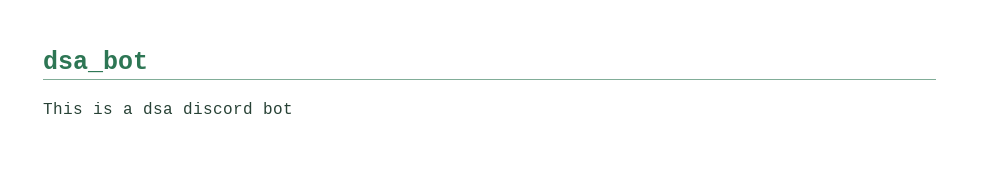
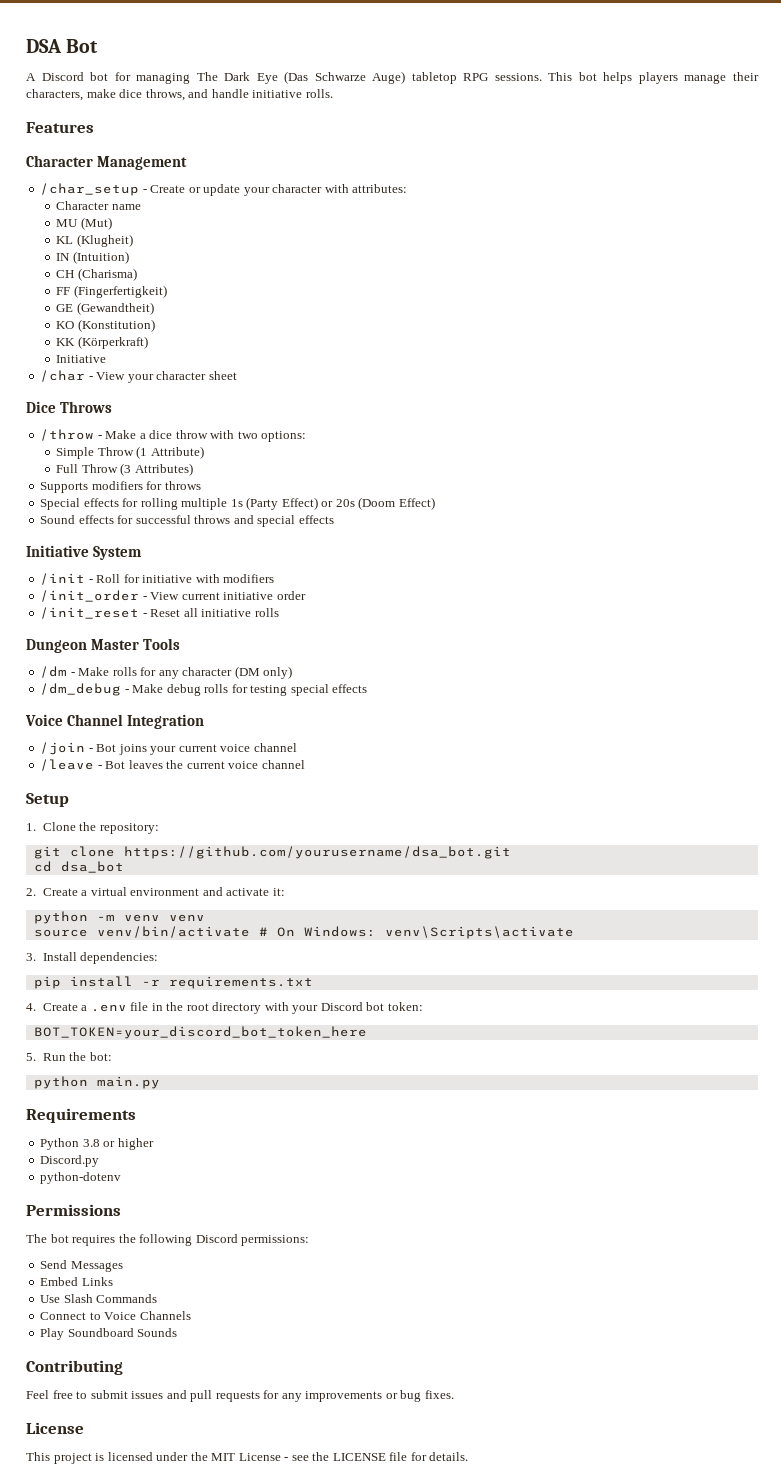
- dsa_bot
- This is a dsa discord bot
+ DSA Bot
+ A Discord bot for managing The Dark Eye (Das Schwarze Auge) tabletop RPG sessions. This bot helps players manage their characters, make dice throws, and handle initiative rolls.
+ Features
+ Character Management
+ /char_setup - Create or update your character with attributes:
+ Character name
+ MU (Mut)
+ KL (Klugheit)
+ IN (Intuition)
+ CH (Charisma)
+ FF (Fingerfertigkeit)
+ GE (Gewandtheit)
+ KO (Konstitution)
+ KK (Körperkraft)
+ Initiative
+ /char - View your character sheet
+ Dice Throws
+ /throw - Make a dice throw with two options:
+ Simple Throw (1 Attribute)
+ Full Throw (3 Attributes)
+ Supports modifiers for throws
+ Special effects for rolling multiple 1s (Party Effect) or 20s (Doom Effect)
+ Sound effects for successful throws and special effects
+ Initiative System
+ /init - Roll for initiative with modifiers
+ /init_order - View current initiative order
+ /init_reset - Reset all initiative rolls
+ Dungeon Master Tools
+ /dm - Make rolls for any character (DM only)
+ /dm_debug - Make debug rolls for testing special effects
+ Voice Channel Integration
+ /join - Bot joins your current voice channel
+ /leave - Bot leaves the current voice channel
+ Setup
+ 1. Clone the repository:
+ git clone https://github.com/yourusername/dsa_bot.git
+ cd dsa_bot
+ 2. Create a virtual environment and activate it:
+ python -m venv venv
+ source venv/bin/activate # On Windows: venv\Scripts\activate
+ 3. Install dependencies:
+ pip install -r requirements.txt
+ 4. Create a .env file in the root directory with your Discord bot token:
+ BOT_TOKEN=your_discord_bot_token_here
+ 5. Run the bot:
+ python main.py
+ Requirements
+ Python 3.8 or higher
+ Discord.py
+ python-dotenv
+ Permissions
+ The bot requires the following Discord permissions:
+ Send Messages
+ Embed Links
+ Use Slash Commands
+ Connect to Voice Channels
+ Play Soundboard Sounds
+ Contributing
+ Feel free to submit issues and pull requests for any improvements or bug fixes.
+ License
+ This project is licensed under the MIT License - see the LICENSE file for details.

